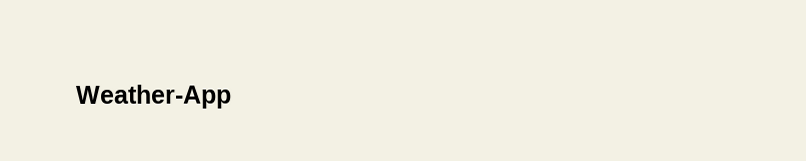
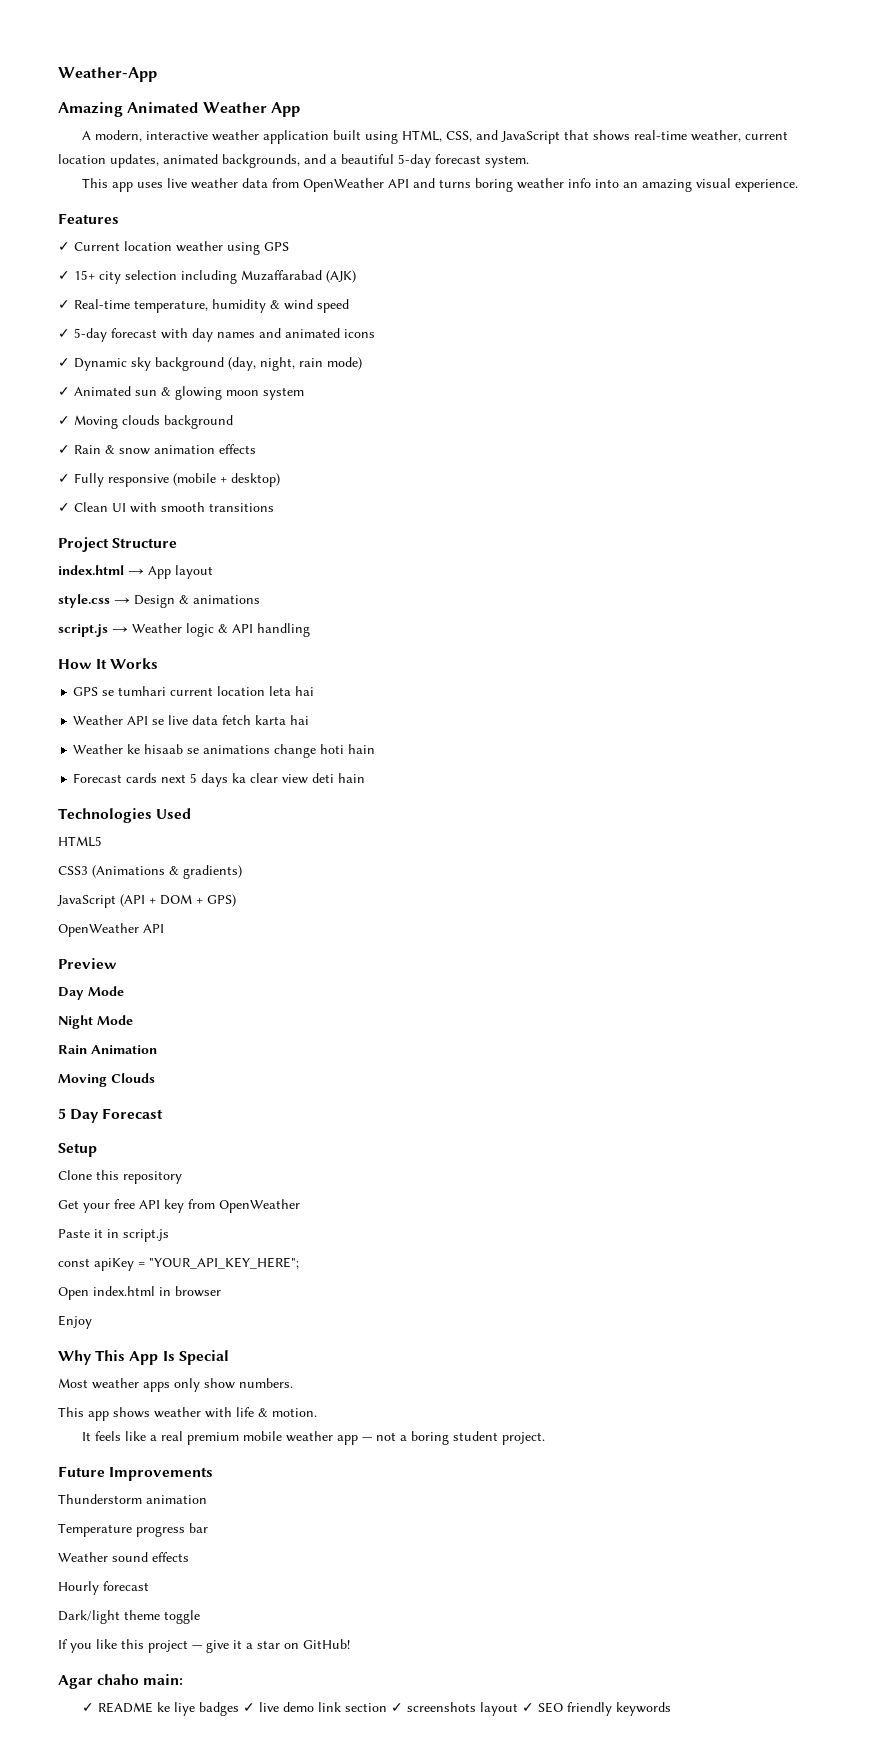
+ Amazing Animated Weather App
+ A modern, interactive weather application built using HTML, CSS, and JavaScript that shows real-time weather, current location updates, animated backgrounds, and a beautiful 5-day forecast system.
+ This app uses live weather data from OpenWeather API and turns boring weather info into an amazing visual experience.
+ Features
+ ✓ Current location weather using GPS
+ ✓ 15+ city selection including Muzaffarabad (AJK)
+ ✓ Real-time temperature, humidity & wind speed
+ ✓ 5-day forecast with day names and animated icons
+ ✓ Dynamic sky background (day, night, rain mode)
+ ✓ Animated sun & glowing moon system
+ ✓ Moving clouds background
+ ✓ Rain & snow animation effects
+ ✓ Fully responsive (mobile + desktop)
+ ✓ Clean UI with smooth transitions
+ Project Structure
+ index.html → App layout
+ style.css → Design & animations
+ script.js → Weather logic & API handling
+ How It Works
+ GPS se tumhari current location leta hai
+ Weather API se live data fetch karta hai
+ Weather ke hisaab se animations change hoti hain
+ Forecast cards next 5 days ka clear view deti hain
+ Technologies Used
+ HTML5
+ CSS3 (Animations & gradients)
+ JavaScript (API + DOM + GPS)
+ OpenWeather API
+ Preview
+ Day Mode
+ Night Mode
+ Rain Animation
+ Moving Clouds
+ 5 Day Forecast
+ Setup
+ Clone this repository
+ Get your free API key from OpenWeather
+ Paste it in script.js
+ const apiKey = "YOUR_API_KEY_HERE";
+ Open index.html in browser
+ Enjoy
+ Why This App Is Special
+ Most weather apps only show numbers.
+ This app shows weather with life & motion.
+ It feels like a real premium mobile weather app — not a boring student project.
+ Future Improvements
+ Thunderstorm animation
+ Temperature progress bar
+ Weather sound effects
+ Hourly forecast
+ Dark/light theme toggle
+ If you like this project — give it a star on GitHub!
+ Agar chaho main:
+ ✓ README ke liye badges ✓ live demo link section ✓ screenshots layout ✓ SEO friendly keywords

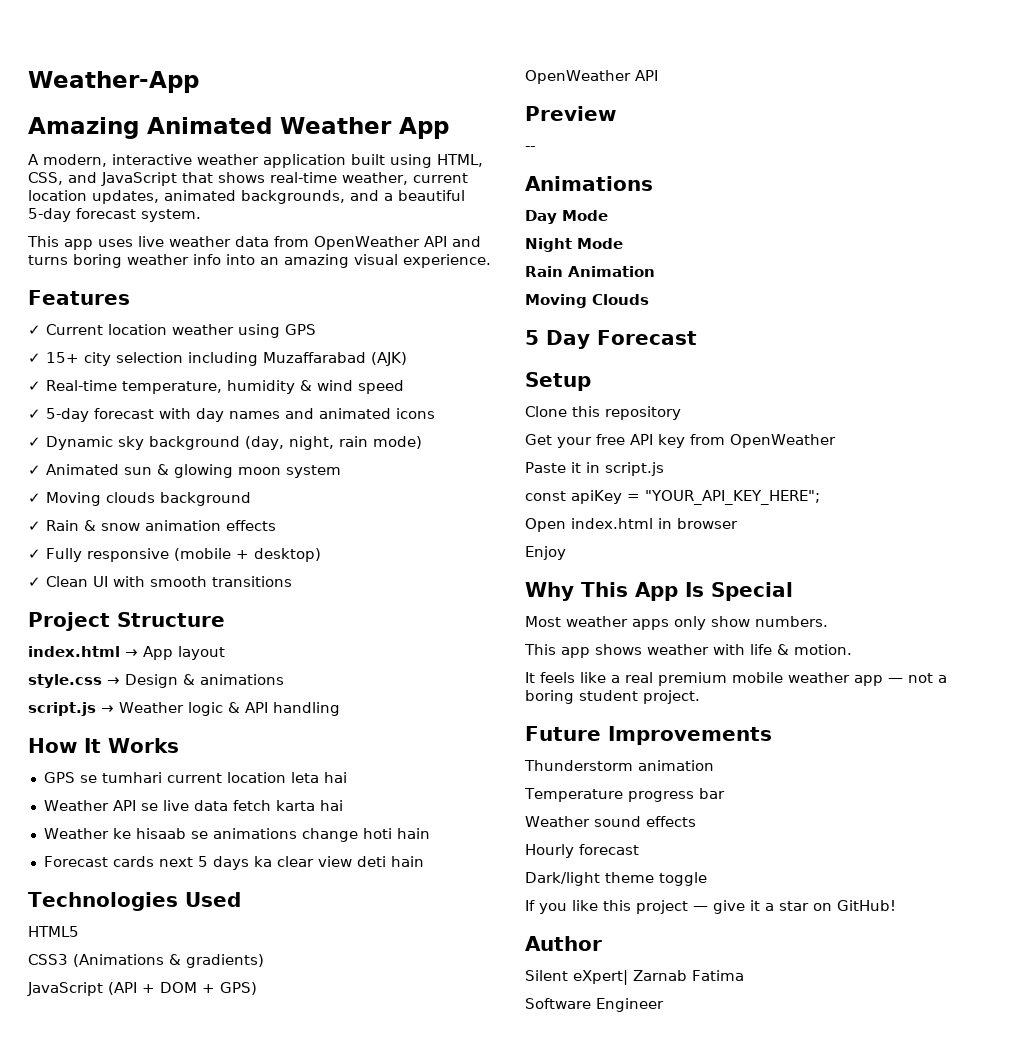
+ --
+ Animations
- Agar chaho main:
- ✓ README ke liye badges ✓ live demo link section ✓ screenshots layout ✓ SEO friendly keywords
+ Author
+ Silent eXpert| Zarnab Fatima
+ Software Engineer

